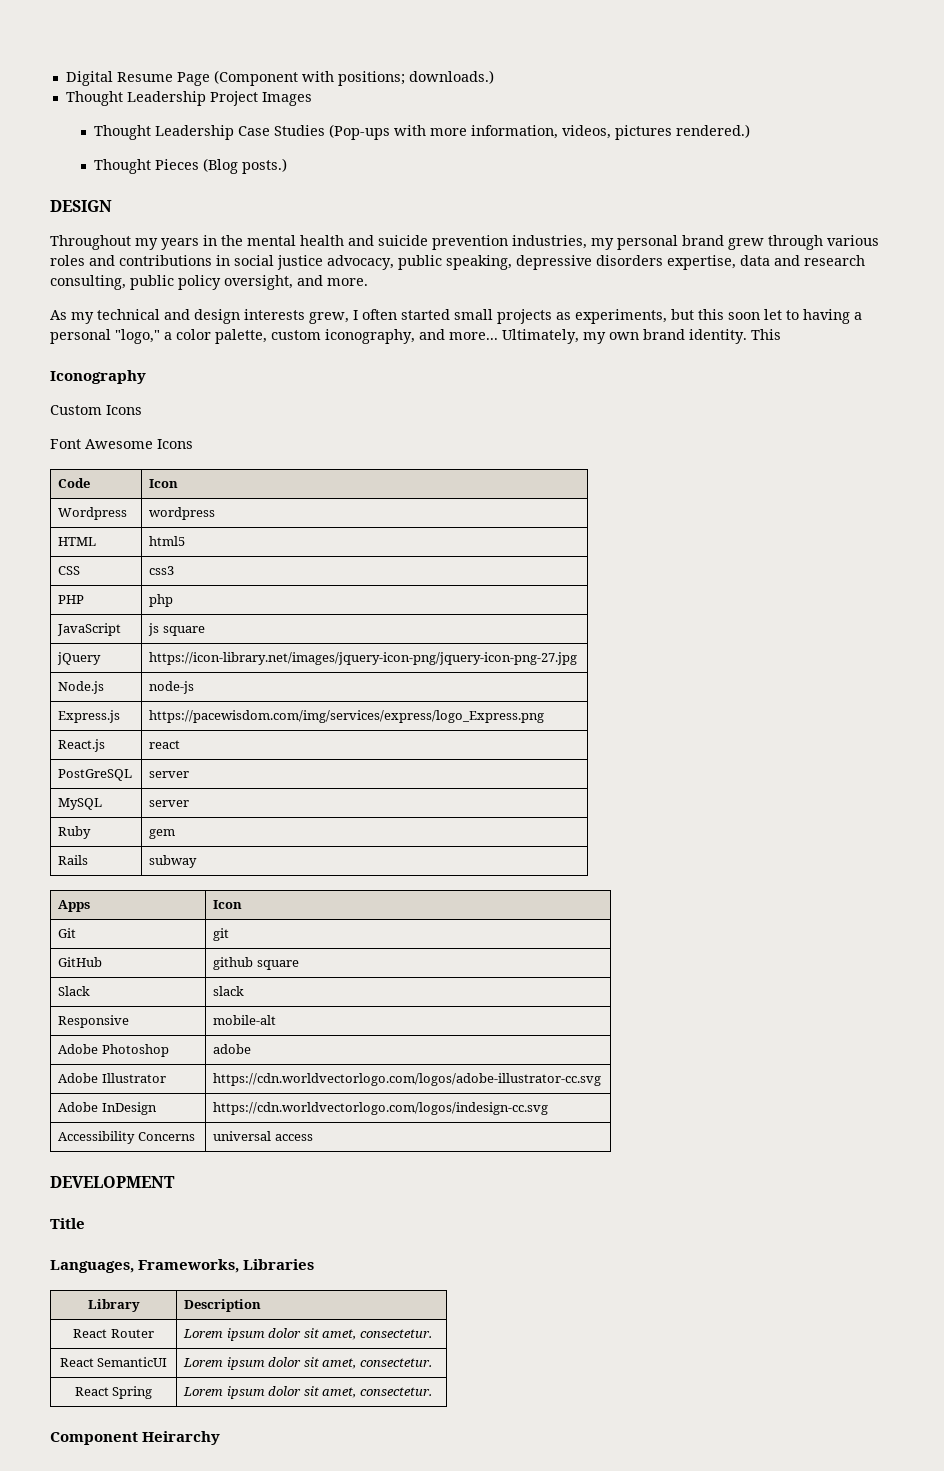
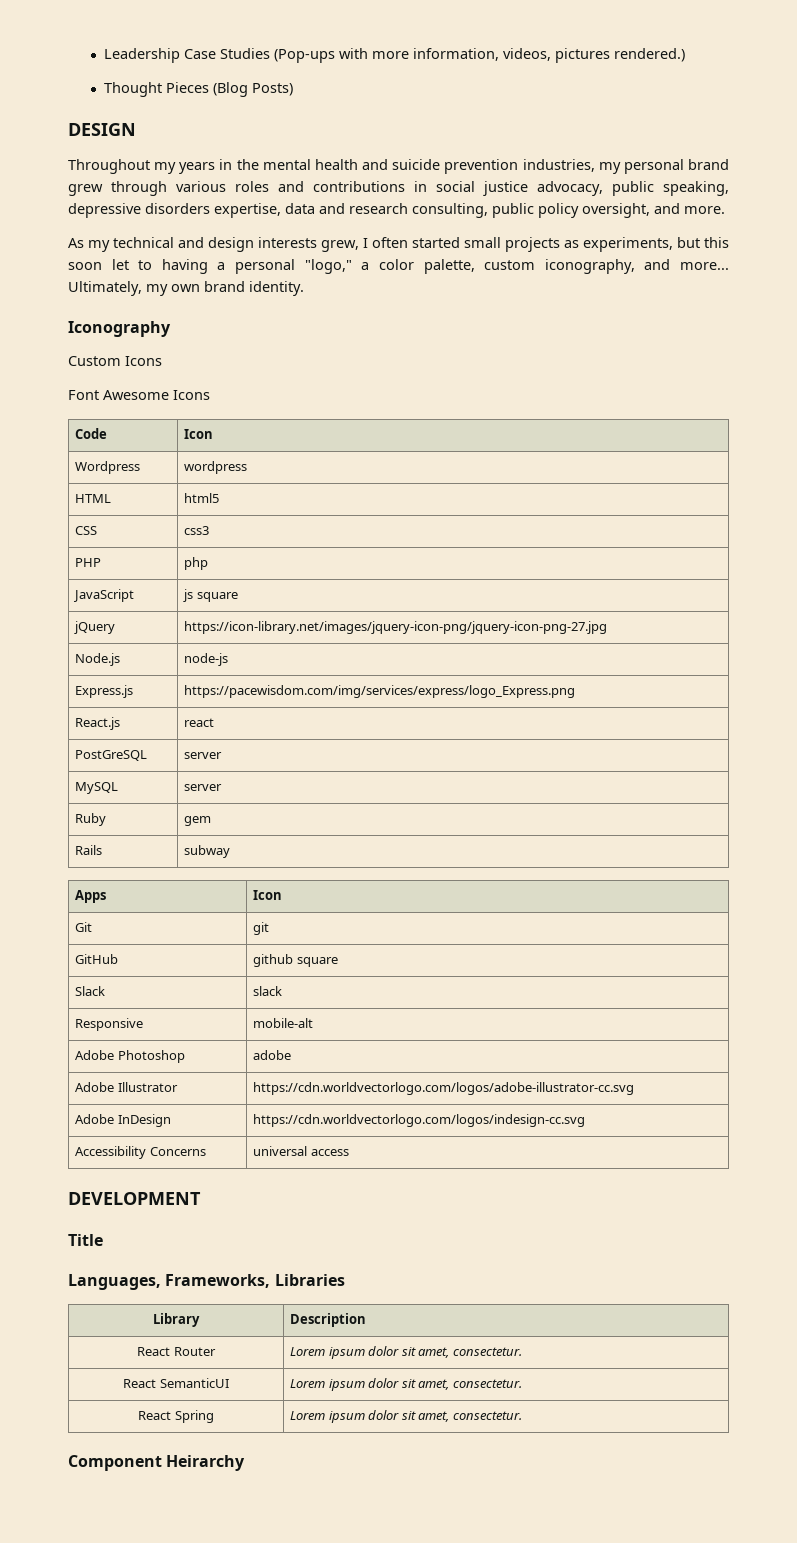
- Digital Resume Page (Component with positions; downloads.)
- Thought Leadership Project Images
- Thought Leadership Case Studies (Pop-ups with more information, videos, pictures rendered.)
+ Leadership Case Studies (Pop-ups with more information, videos, pictures rendered.)
- Thought Pieces (Blog posts.)
+ Thought Pieces (Blog Posts)
- This

